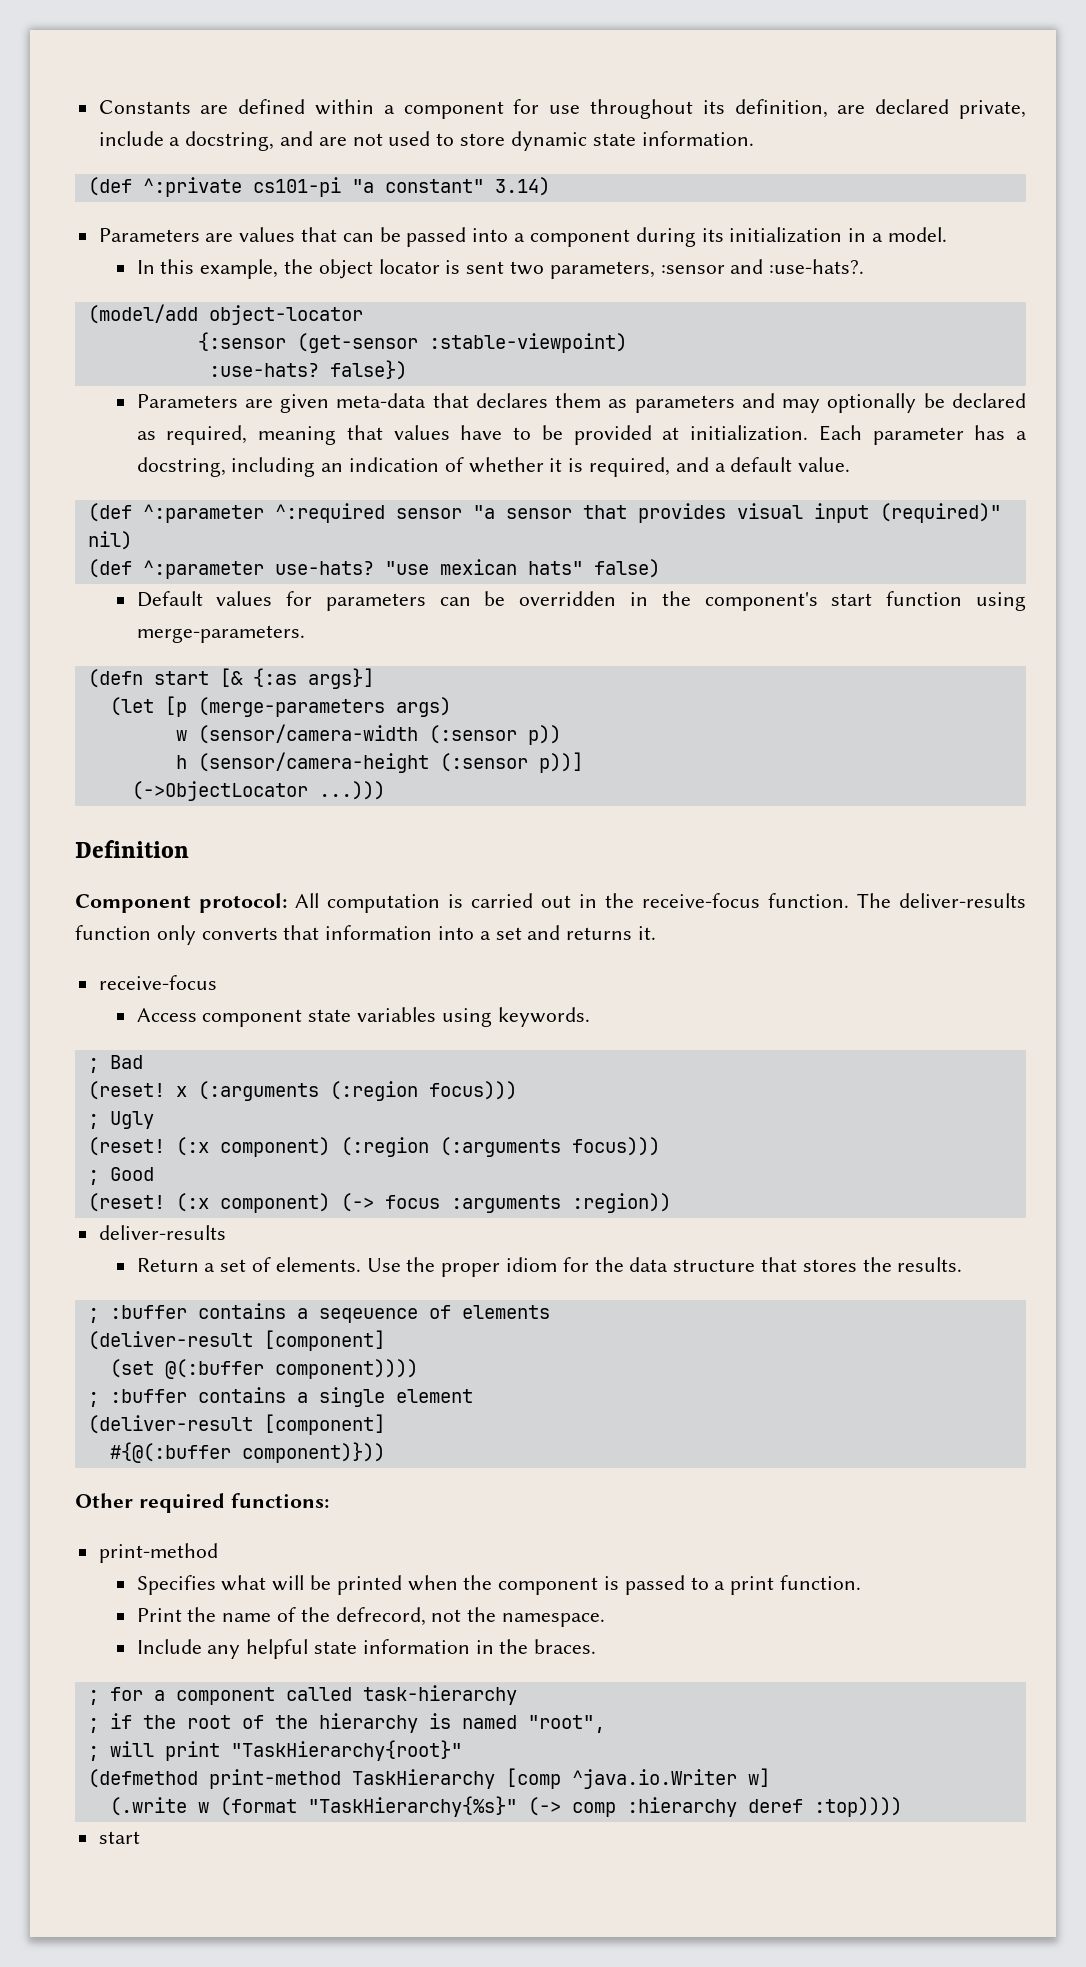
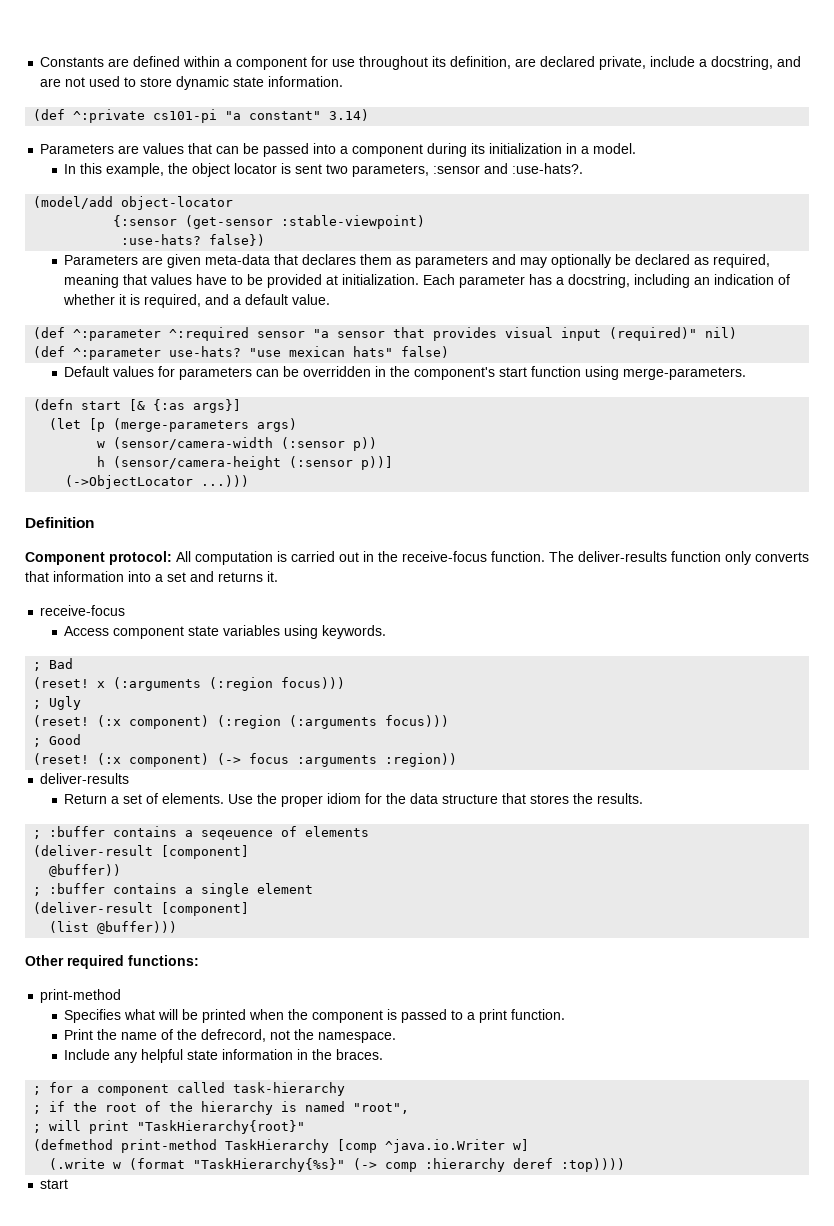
- (set @(:buffer component))))
+ @buffer))
- #{@(:buffer component)}))
+ (list @buffer)))

